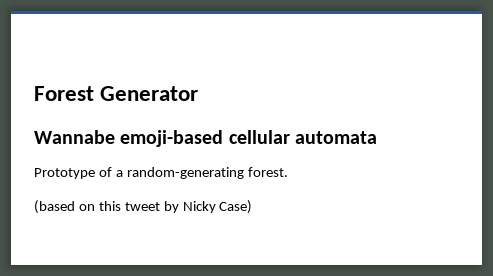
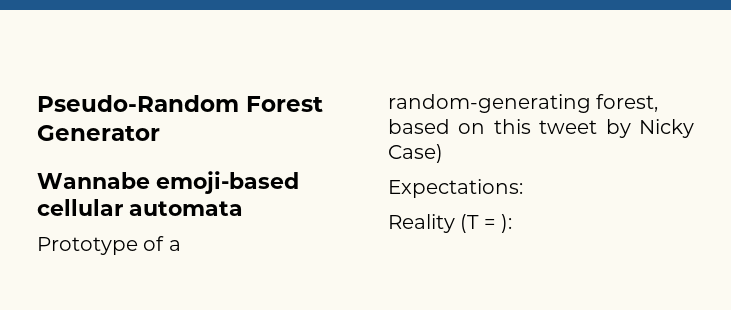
- Forest Generator
+ Pseudo-Random Forest Generator
- Prototype of a random-generating forest.
- (based on this tweet by Nicky Case)
+ Prototype of a random-generating forest, based on this tweet by Nicky Case)
+ Expectations:
+ Reality (T = ):

